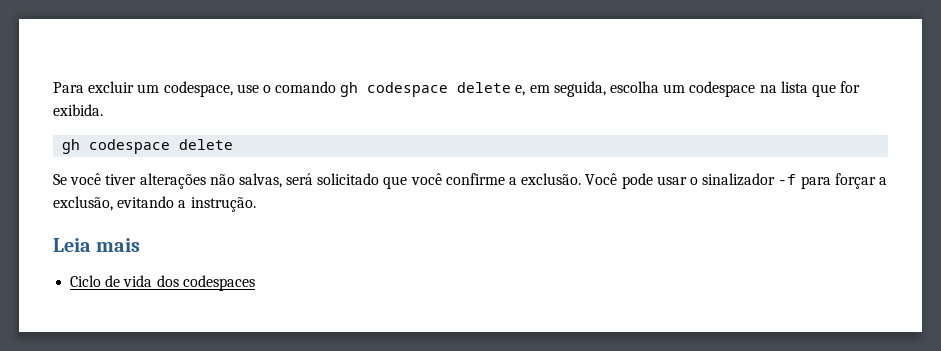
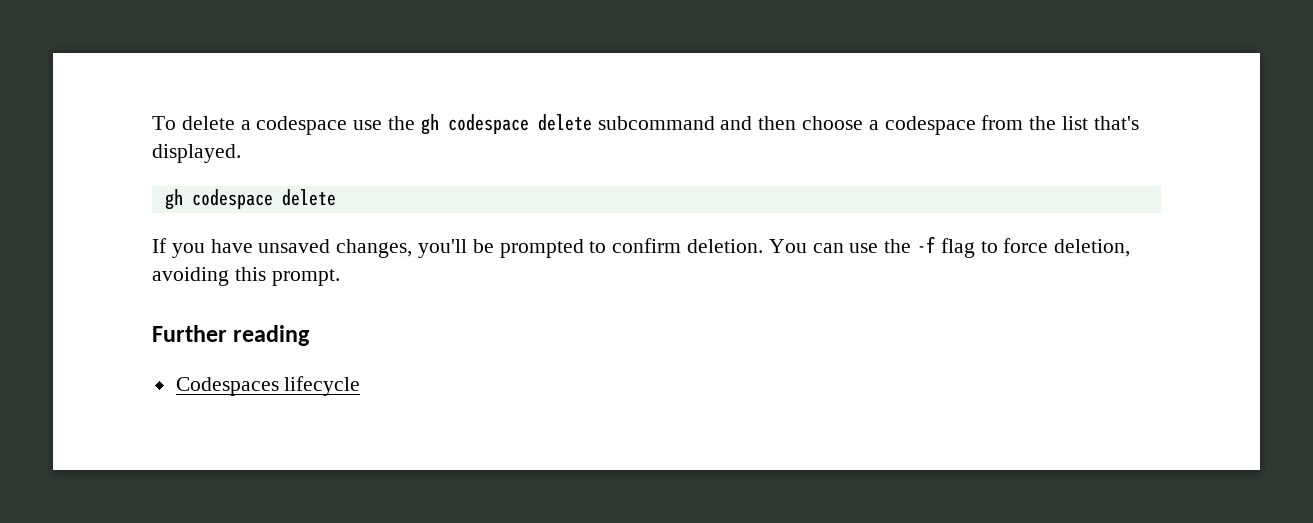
- Para excluir um codespace, use o comando gh codespace delete e, em seguida, escolha um codespace na lista que for exibida.
+ To delete a codespace use the gh codespace delete subcommand and then choose a codespace from the list that's displayed.
  gh codespace delete
- Se você tiver alterações não salvas, será solicitado que você confirme a exclusão. Você pode usar o sinalizador -f para forçar a exclusão, evitando a instrução.
- Leia mais
- Ciclo de vida dos codespaces
+ If you have unsaved changes, you'll be prompted to confirm deletion. You can use the -f flag to force deletion, avoiding this prompt.
+ Further reading
+ Codespaces lifecycle

